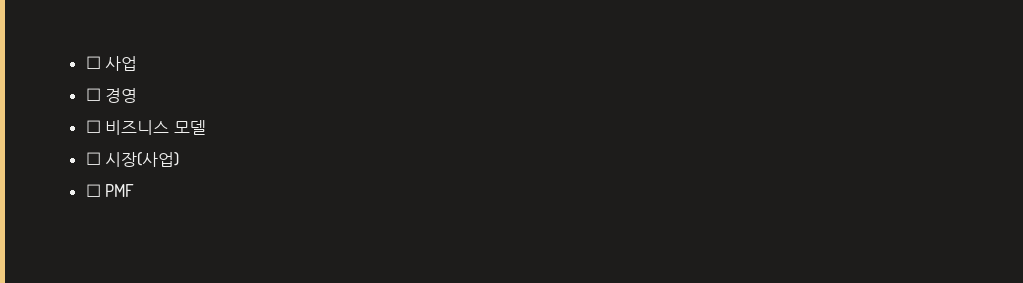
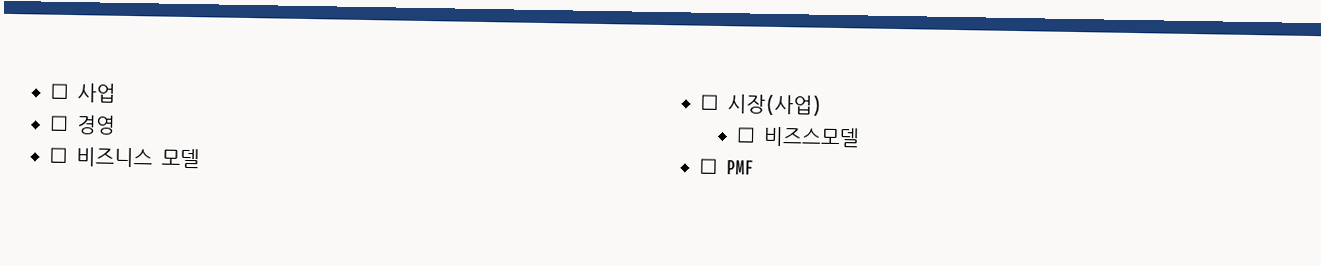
+ ☐ 비즈스모델

